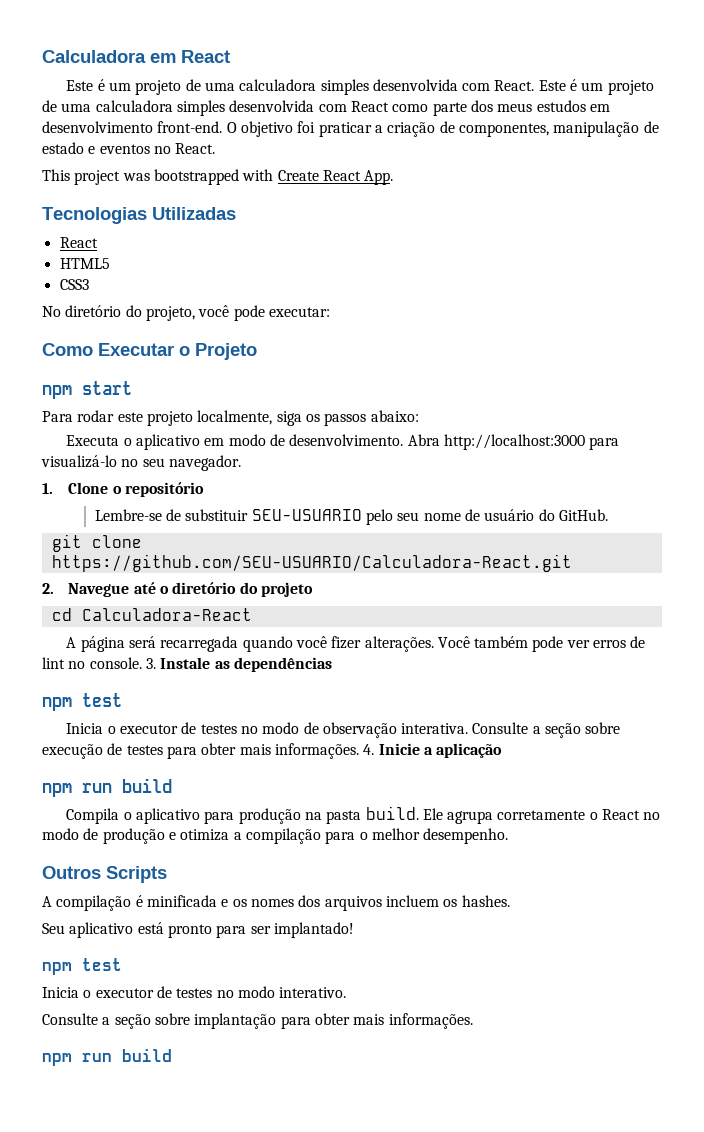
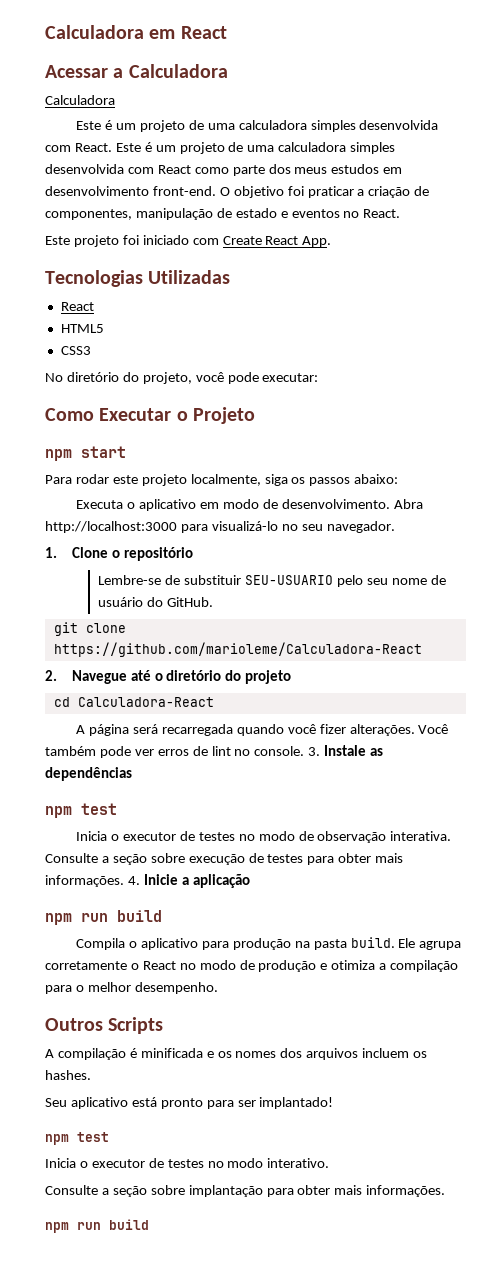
+ Acessar a Calculadora
+ Calculadora
- This project was bootstrapped with Create React App.
+ Este projeto foi iniciado com Create React App.
- git clone https://github.com/SEU-USUARIO/Calculadora-React.git
+ git clone https://github.com/marioleme/Calculadora-React

